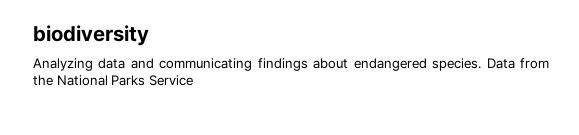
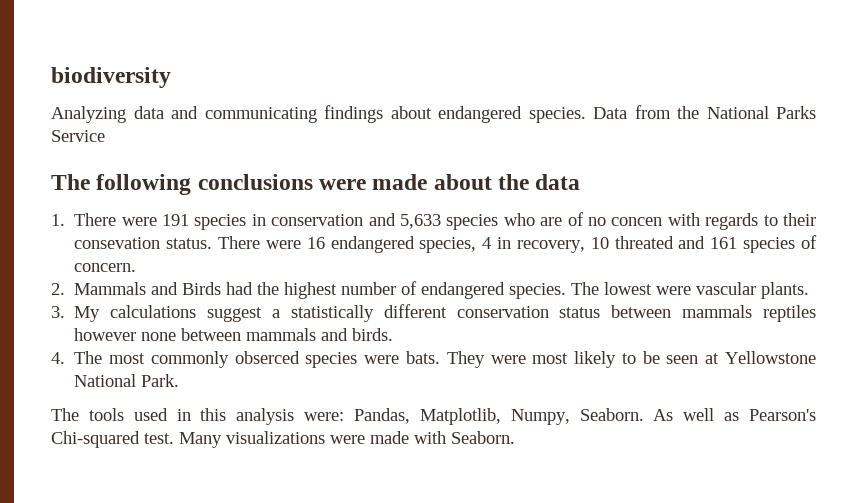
+ The following conclusions were made about the data
+ 1. There were 191 species in conservation and 5,633 species who are of no concen with regards to their consevation status. There were 16 endangered species, 4 in recovery, 10 threated and 161 species of concern.
+ 2. Mammals and Birds had the highest number of endangered species. The lowest were vascular plants.
+ 3. My calculations suggest a statistically different conservation status between mammals reptiles however none between mammals and birds.
+ 4. The most commonly obserced species were bats. They were most likely to be seen at Yellowstone National Park.
+ The tools used in this analysis were: Pandas, Matplotlib, Numpy, Seaborn. As well as Pearson's Chi-squared test. Many visualizations were made with Seaborn.

